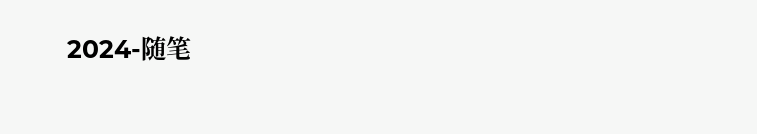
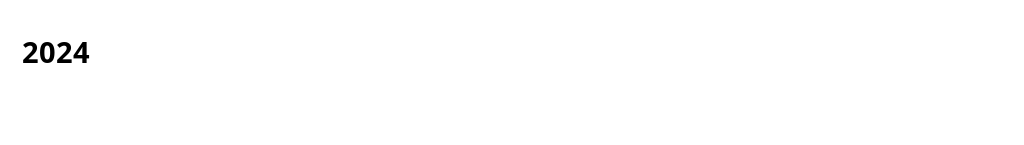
- 2024-随笔
+ 2024

